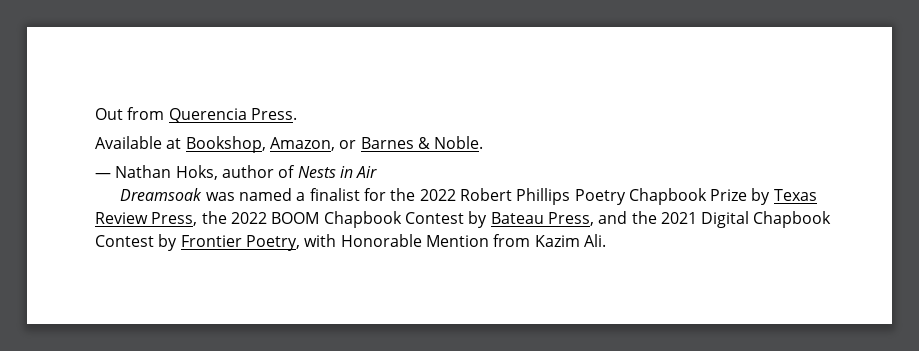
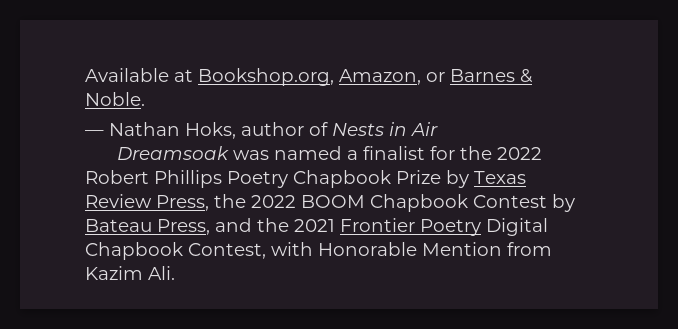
- Out from Querencia Press.
- Available at Bookshop, Amazon, or Barnes & Noble.
+ Available at Bookshop.org, Amazon, or Barnes & Noble.
- Dreamsoak was named a finalist for the 2022 Robert Phillips Poetry Chapbook Prize by Texas Review Press, the 2022 BOOM Chapbook Contest by Bateau Press, and the 2021 Digital Chapbook Contest by Frontier Poetry, with Honorable Mention from Kazim Ali.
+ Dreamsoak was named a finalist for the 2022 Robert Phillips Poetry Chapbook Prize by Texas Review Press, the 2022 BOOM Chapbook Contest by Bateau Press, and the 2021 Frontier Poetry Digital Chapbook Contest, with Honorable Mention from Kazim Ali.

